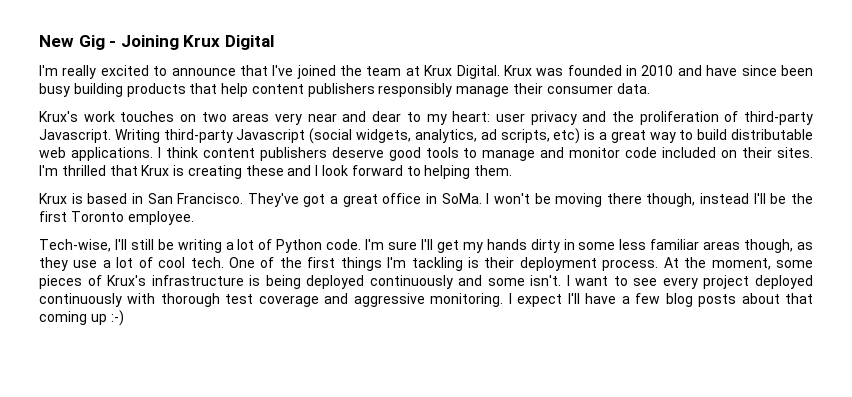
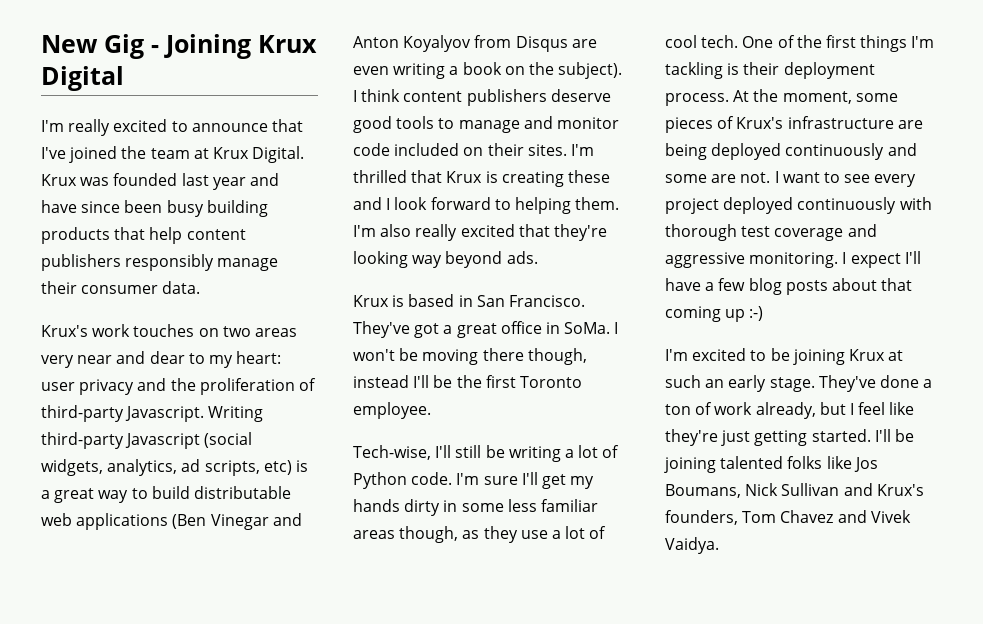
- Krux was founded in 2010 and have since been busy building products that help content publishers responsibly manage their consumer data.
+ Krux was founded last year and have since been busy building products that help content publishers responsibly manage their consumer data.
- Writing third-party Javascript (social widgets, analytics, ad scripts, etc) is a great way to build distributable web applications.
+ Writing third-party Javascript (social widgets, analytics, ad scripts, etc) is a great way to build distributable web applications (Ben Vinegar and Anton Koyalyov from Disqus are even writing a book on the subject).
+ I'm also really excited that they're looking way beyond ads.
- At the moment, some pieces of Krux's infrastructure is being deployed continuously and some isn't.
+ At the moment, some pieces of Krux's infrastructure are being deployed continuously and some are not.
+ I'm excited to be joining Krux at such an early stage. They've done a ton of work already, but I feel like they're just getting started. I'll be joining talented folks like Jos Boumans, Nick Sullivan and Krux's founders, Tom Chavez and Vivek Vaidya.

